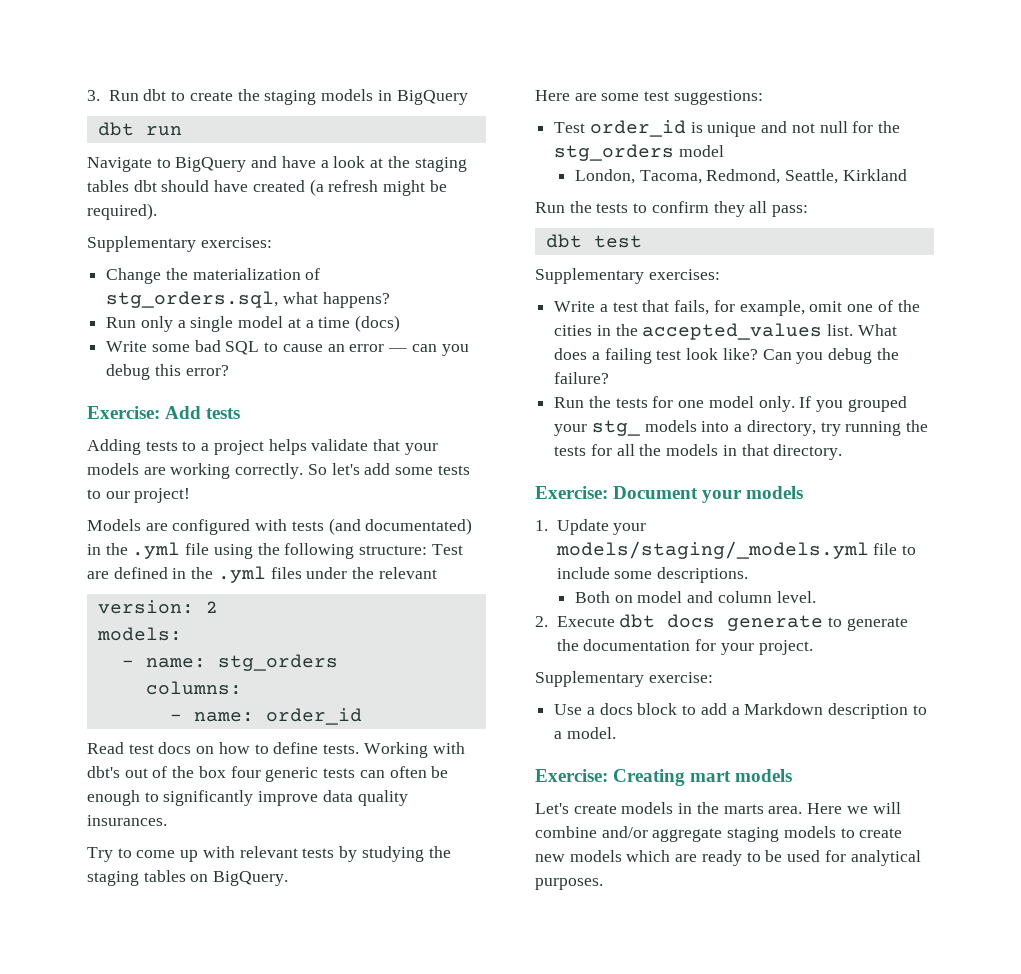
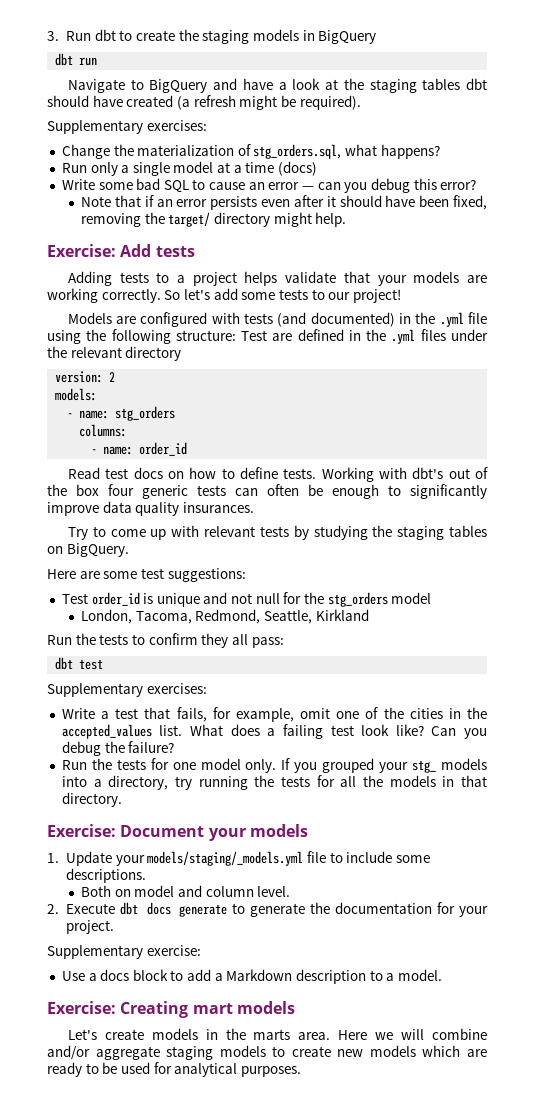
+ Note that if an error persists even after it should have been fixed, removing the target/ directory might help.
- Models are configured with tests (and documentated) in the .yml file using the following structure: Test are defined in the .yml files under the relevant
+ Models are configured with tests (and documented) in the .yml file using the following structure: Test are defined in the .yml files under the relevant directory

